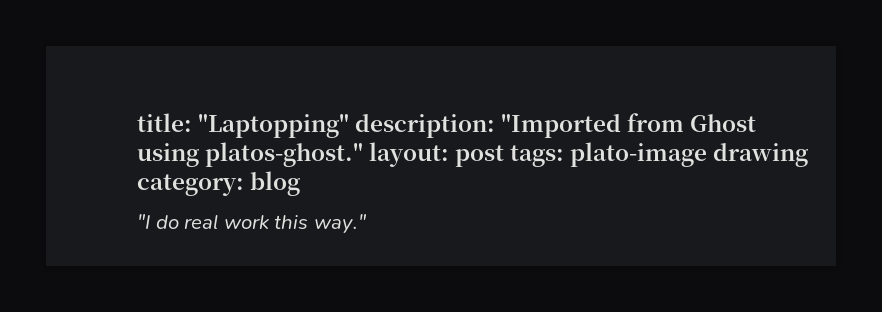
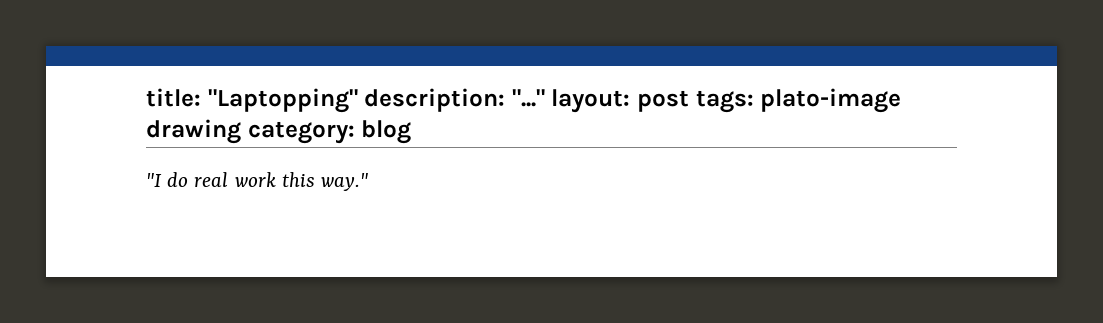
- title: "Laptopping" description: "Imported from Ghost using platos-ghost." layout: post tags: plato-image drawing category: blog
+ title: "Laptopping" description: "..." layout: post tags: plato-image drawing category: blog

